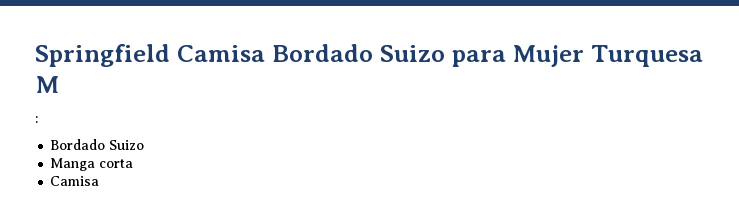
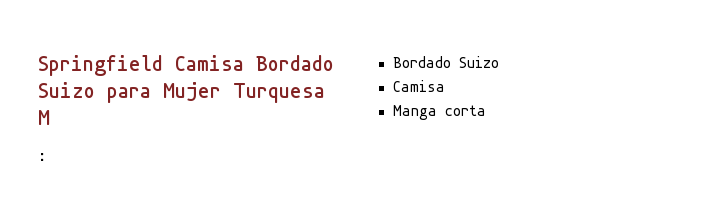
  :
  Bordado Suizo
+ Camisa
  Manga corta
- Camisa

